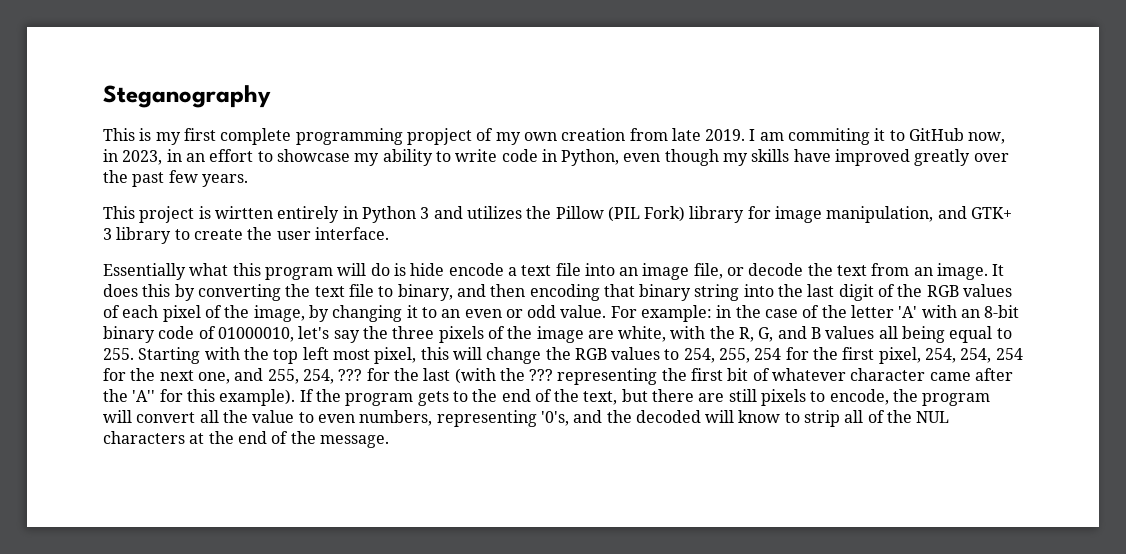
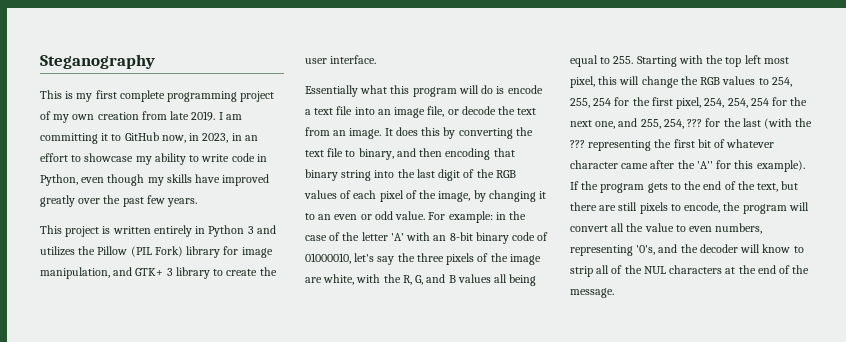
- This is my first complete programming propject of my own creation from late 2019.
+ This is my first complete programming project of my own creation from late 2019.
- I am commiting it to GitHub now, in 2023, in an effort to showcase my ability to write code in Python, even though my skills have improved greatly over the past few years.
+ I am committing it to GitHub now, in 2023, in an effort to showcase my ability to write code in Python, even though my skills have improved greatly over the past few years.
- This project is wirtten entirely in Python 3 and utilizes the Pillow (PIL Fork) library for image manipulation, and GTK+ 3 library to create the user interface.
+ This project is written entirely in Python 3 and utilizes the Pillow (PIL Fork) library for image manipulation, and GTK+ 3 library to create the user interface.
- Essentially what this program will do is hide encode a text file into an image file, or decode the text from an image.
+ Essentially what this program will do is encode a text file into an image file, or decode the text from an image.
- If the program gets to the end of the text, but there are still pixels to encode, the program will convert all the value to even numbers, representing '0's, and the decoded will know to strip all of the NUL characters at the end of the message.
+ If the program gets to the end of the text, but there are still pixels to encode, the program will convert all the value to even numbers, representing '0's, and the decoder will know to strip all of the NUL characters at the end of the message.

